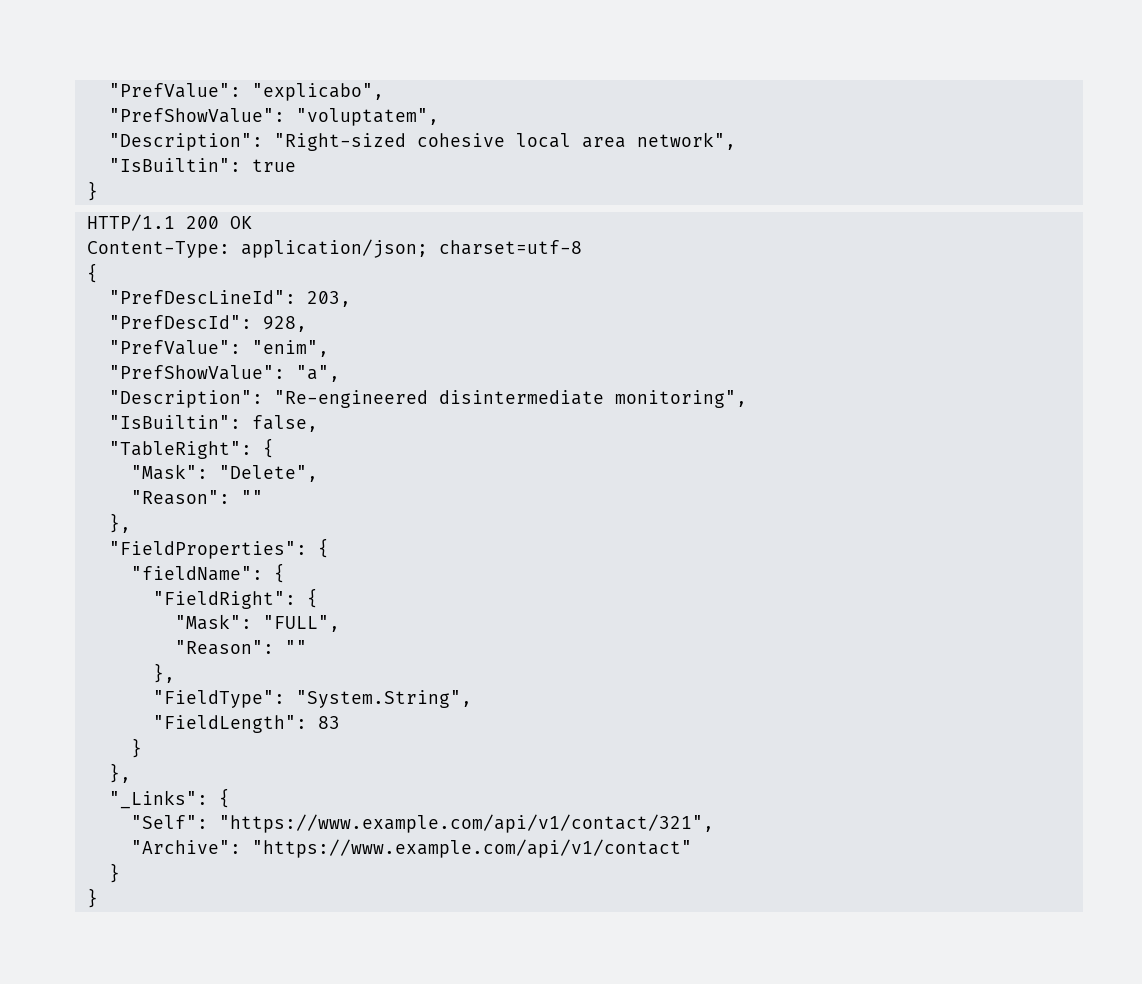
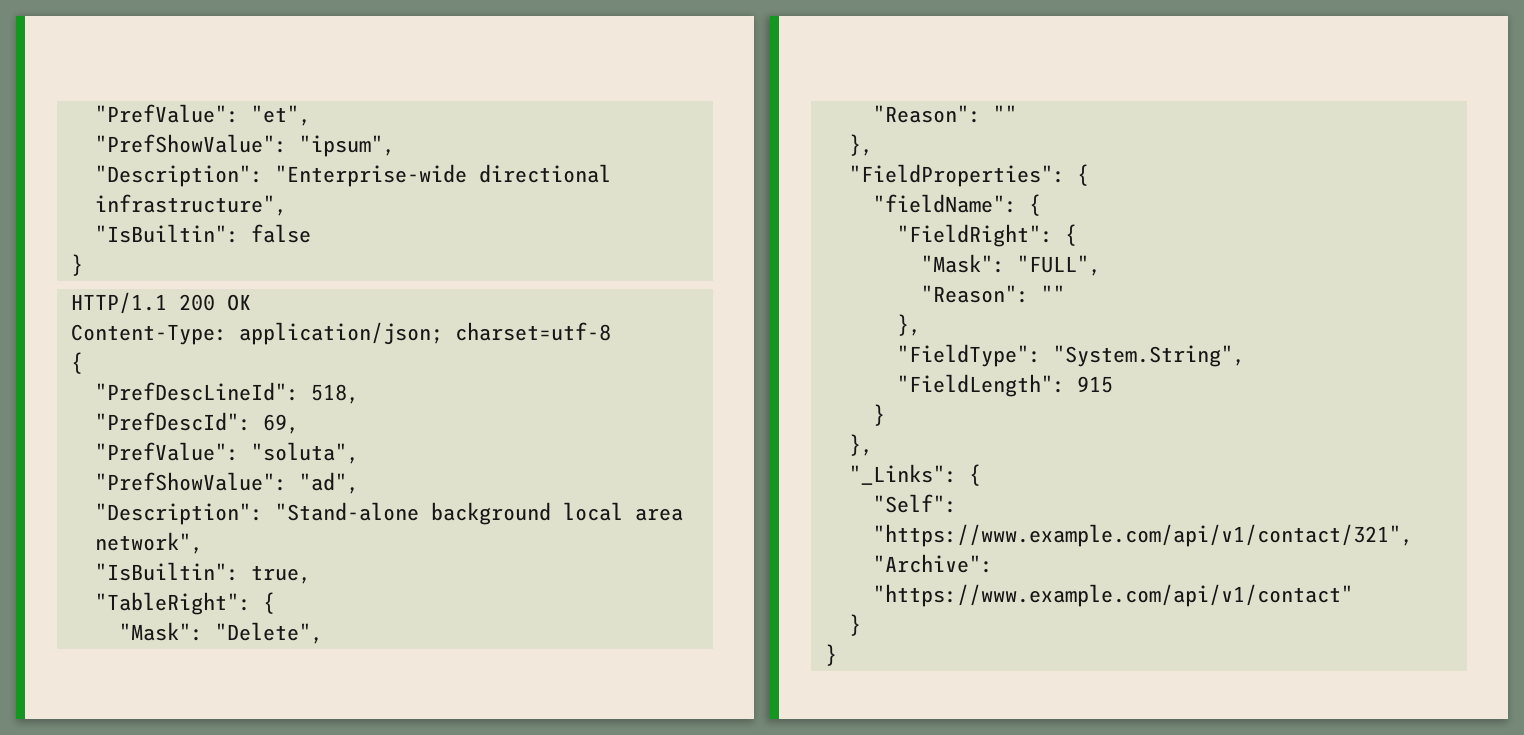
- "PrefValue": "explicabo",
- "PrefShowValue": "voluptatem",
- "Description": "Right-sized cohesive local area network",
- "IsBuiltin": true
+ "PrefValue": "et",
+ "PrefShowValue": "ipsum",
+ "Description": "Enterprise-wide directional infrastructure",
+ "IsBuiltin": false
- "PrefDescLineId": 203,
+ "PrefDescLineId": 518,
- "PrefDescId": 928,
- "PrefValue": "enim",
- "PrefShowValue": "a",
- "Description": "Re-engineered disintermediate monitoring",
- "IsBuiltin": false,
+ "PrefDescId": 69,
+ "PrefValue": "soluta",
+ "PrefShowValue": "ad",
+ "Description": "Stand-alone background local area network",
+ "IsBuiltin": true,
- "FieldLength": 83
+ "FieldLength": 915

